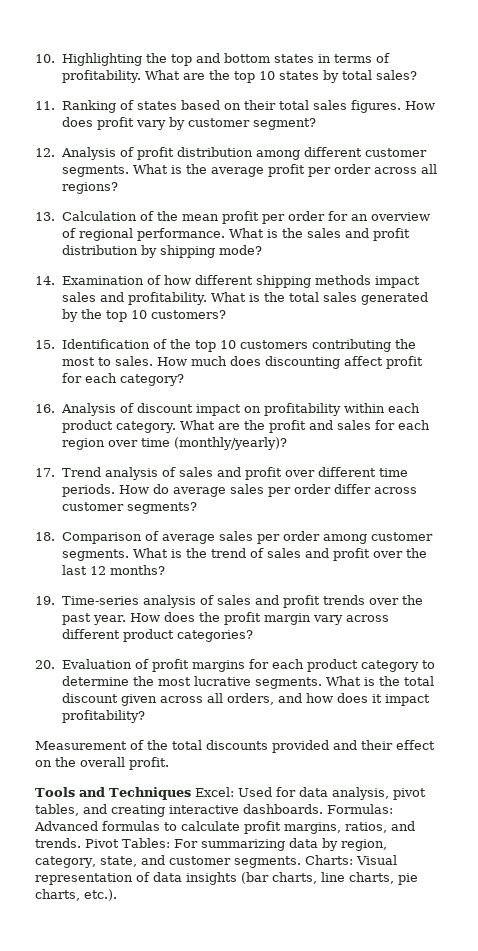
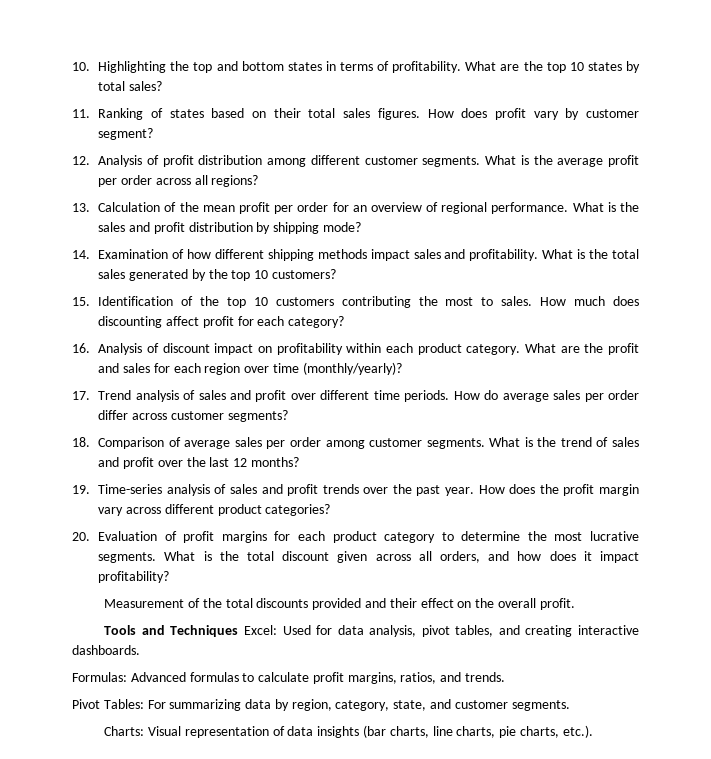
- Tools and Techniques Excel: Used for data analysis, pivot tables, and creating interactive dashboards. Formulas: Advanced formulas to calculate profit margins, ratios, and trends. Pivot Tables: For summarizing data by region, category, state, and customer segments. Charts: Visual representation of data insights (bar charts, line charts, pie charts, etc.).
+ Tools and Techniques Excel: Used for data analysis, pivot tables, and creating interactive dashboards.
+ Formulas: Advanced formulas to calculate profit margins, ratios, and trends.
+ Pivot Tables: For summarizing data by region, category, state, and customer segments.
+ Charts: Visual representation of data insights (bar charts, line charts, pie charts, etc.).

